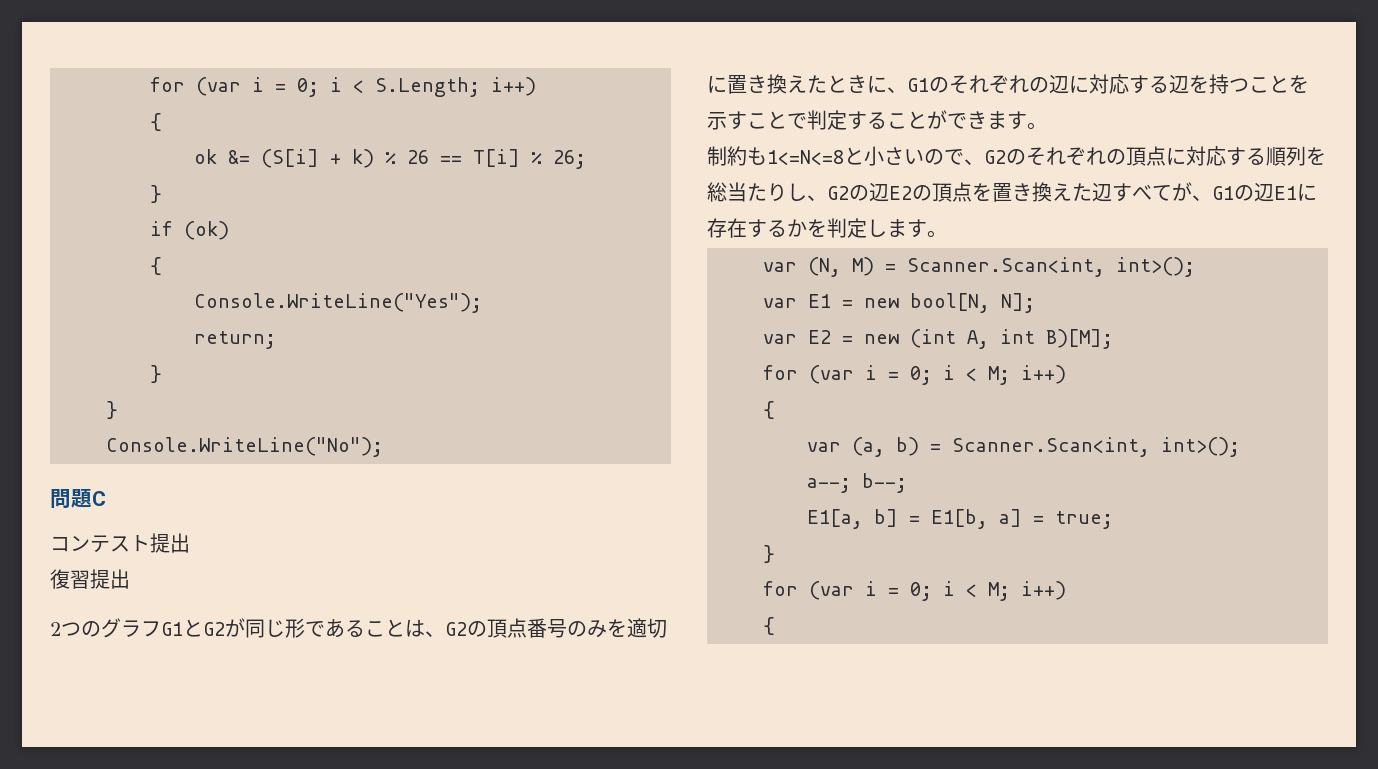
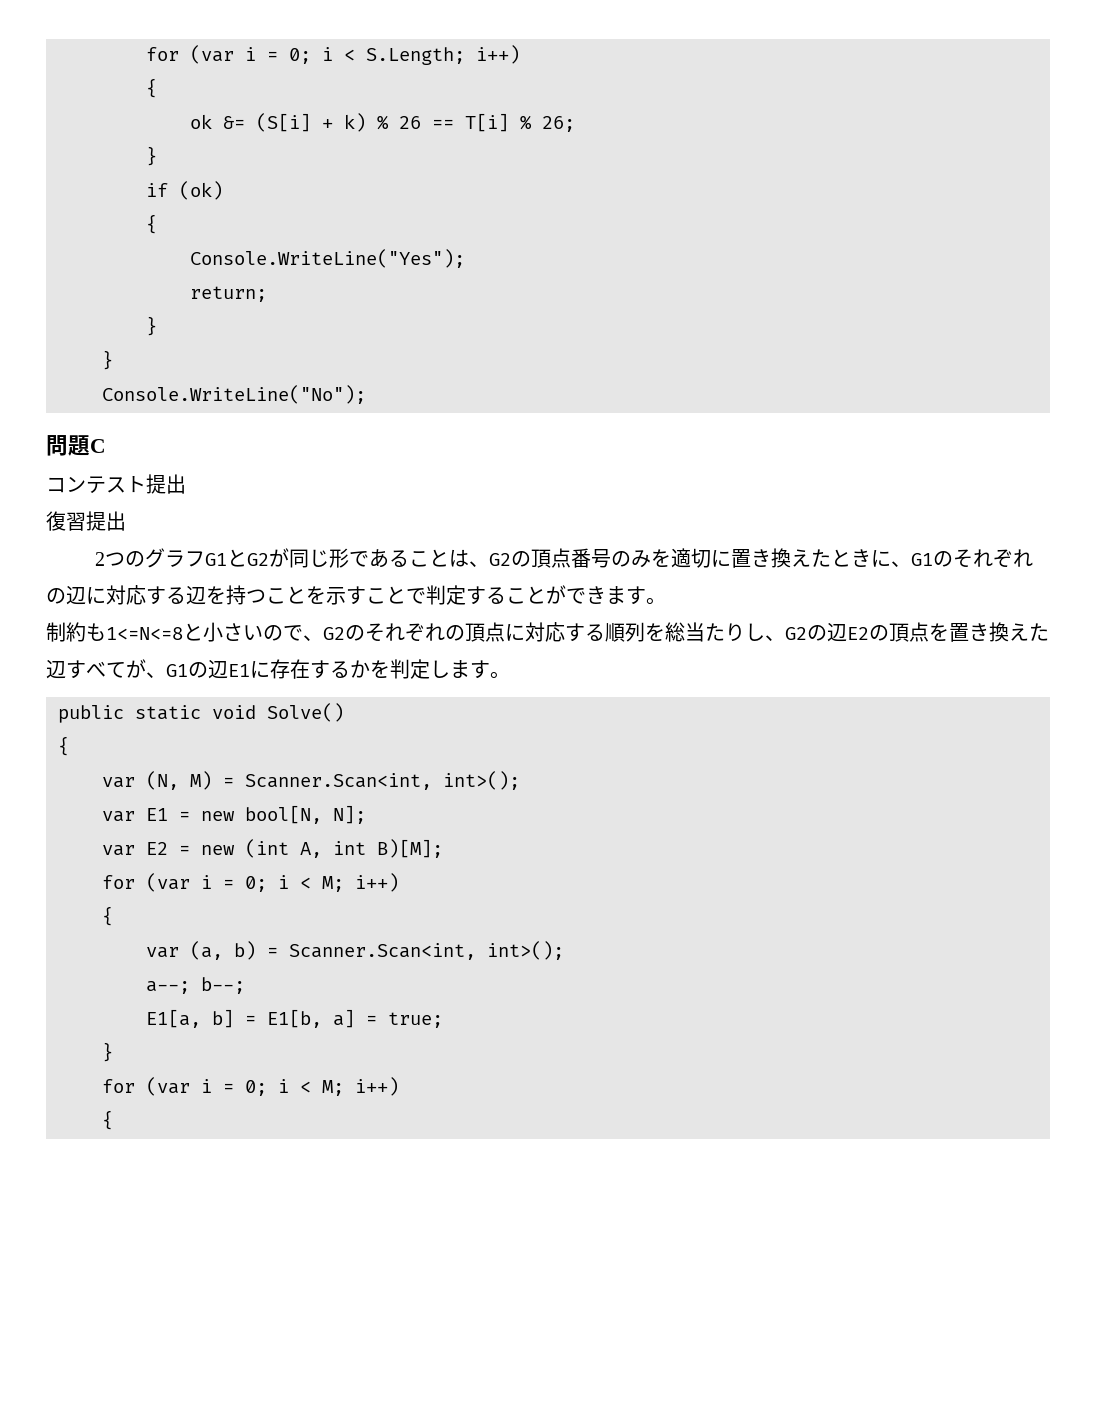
+ public static void Solve()
+ {

